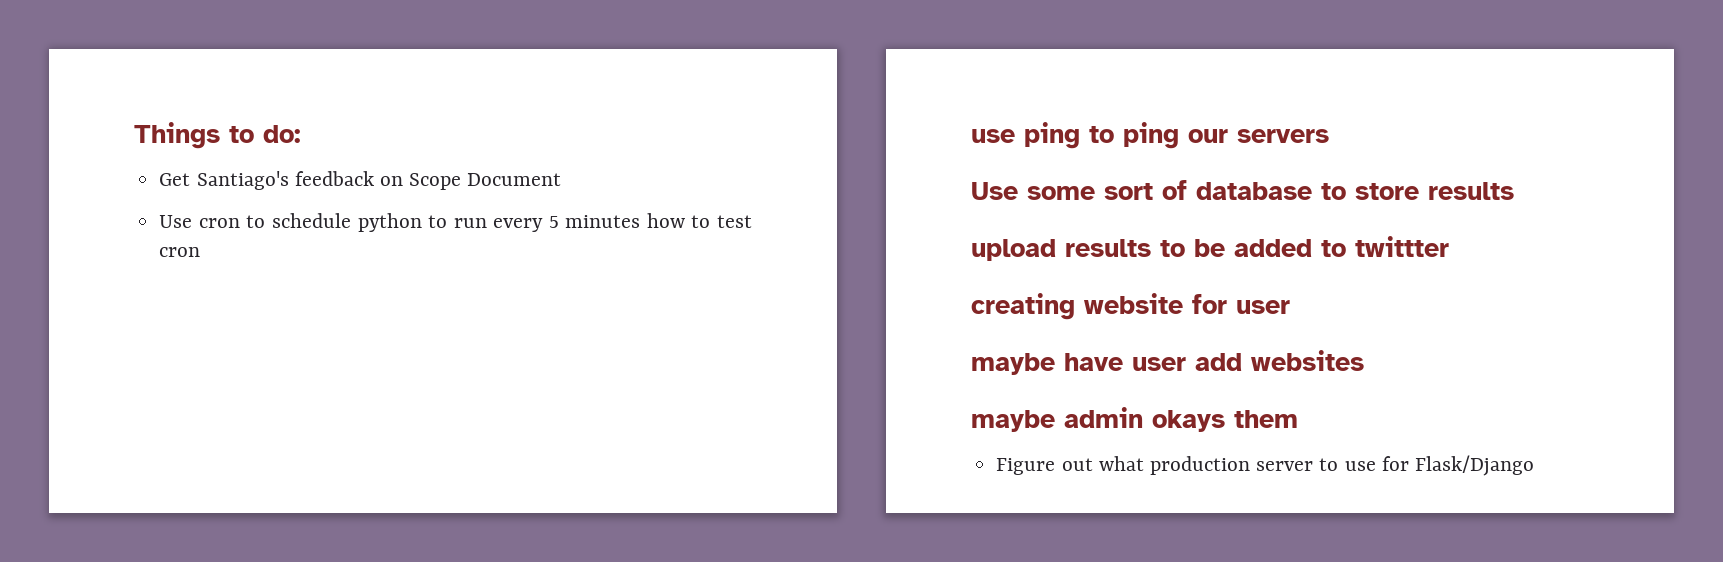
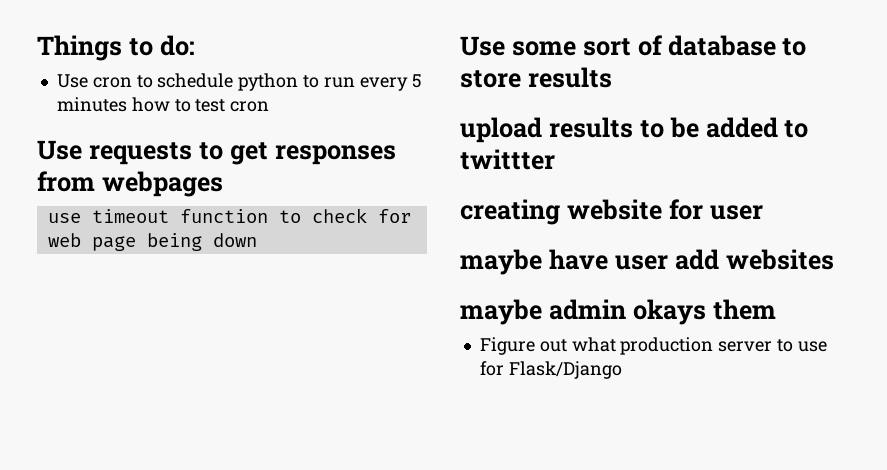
- Get Santiago's feedback on Scope Document
- use ping to ping our servers
+ Use requests to get responses from webpages
+ use timeout function to check for web page being down

